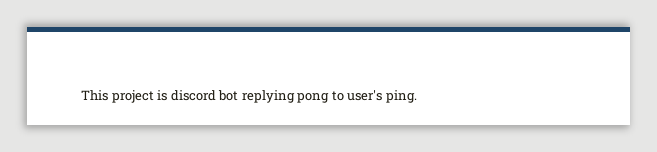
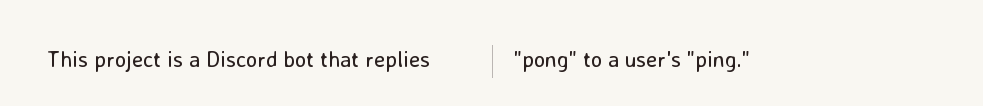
- This project is discord bot replying pong to user's ping.
+ This project is a Discord bot that replies "pong" to a user's "ping."

